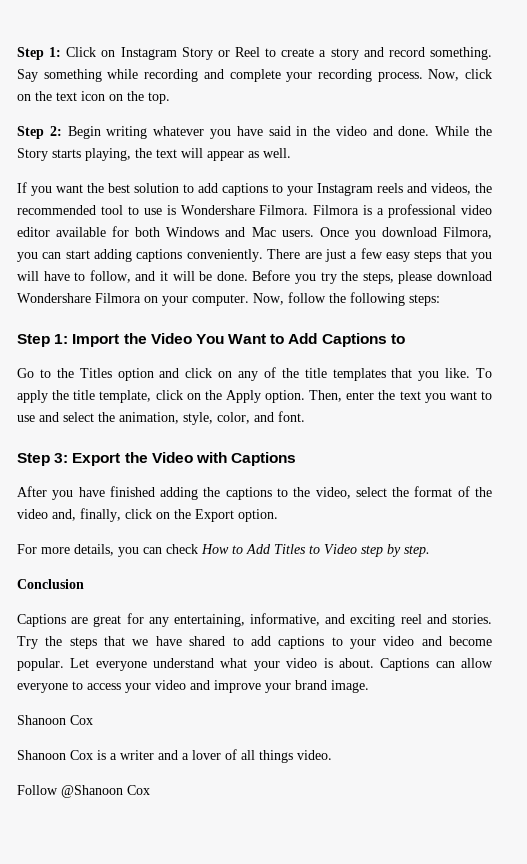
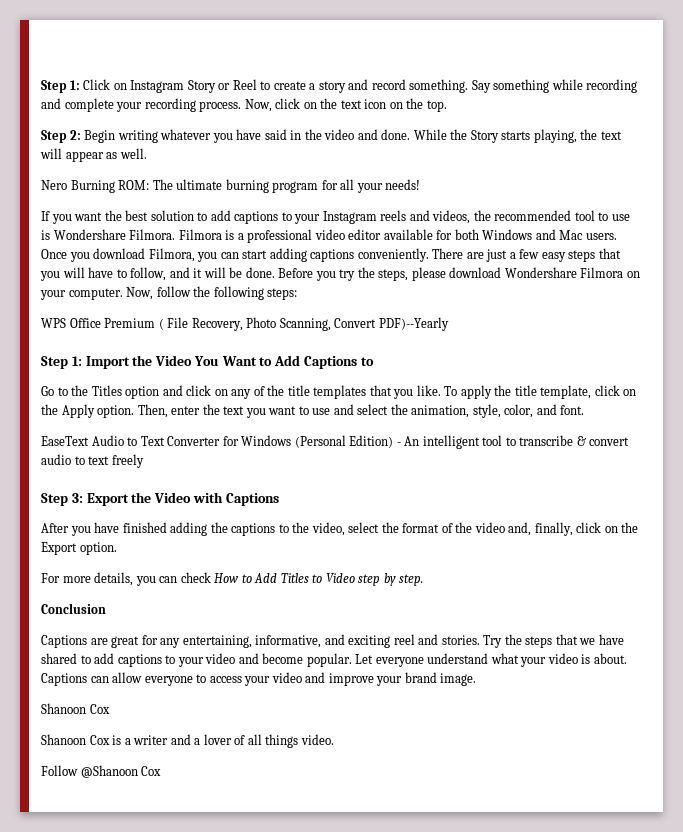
+ Nero Burning ROM: The ultimate burning program for all your needs!
+ WPS Office Premium ( File Recovery, Photo Scanning, Convert PDF)--Yearly
+ EaseText Audio to Text Converter for Windows (Personal Edition) - An intelligent tool to transcribe & convert audio to text freely

